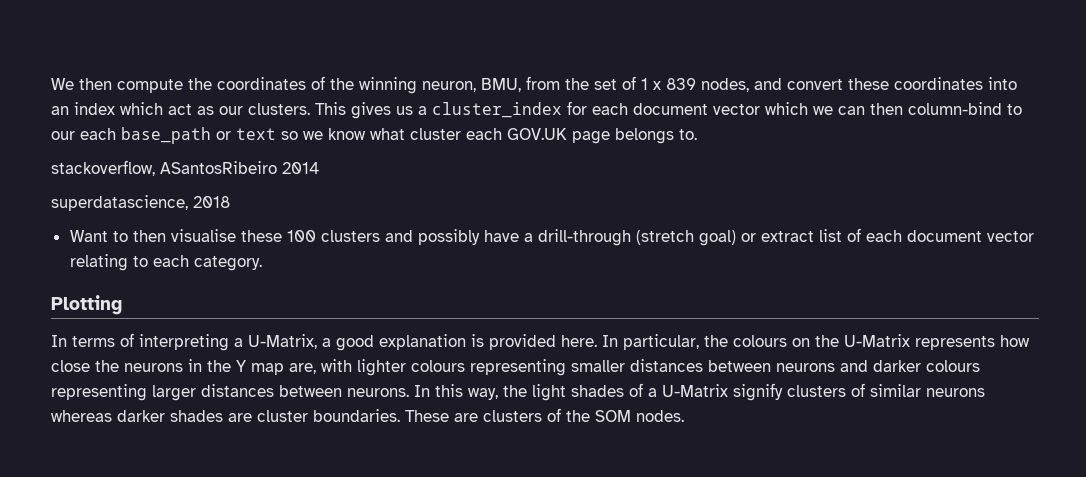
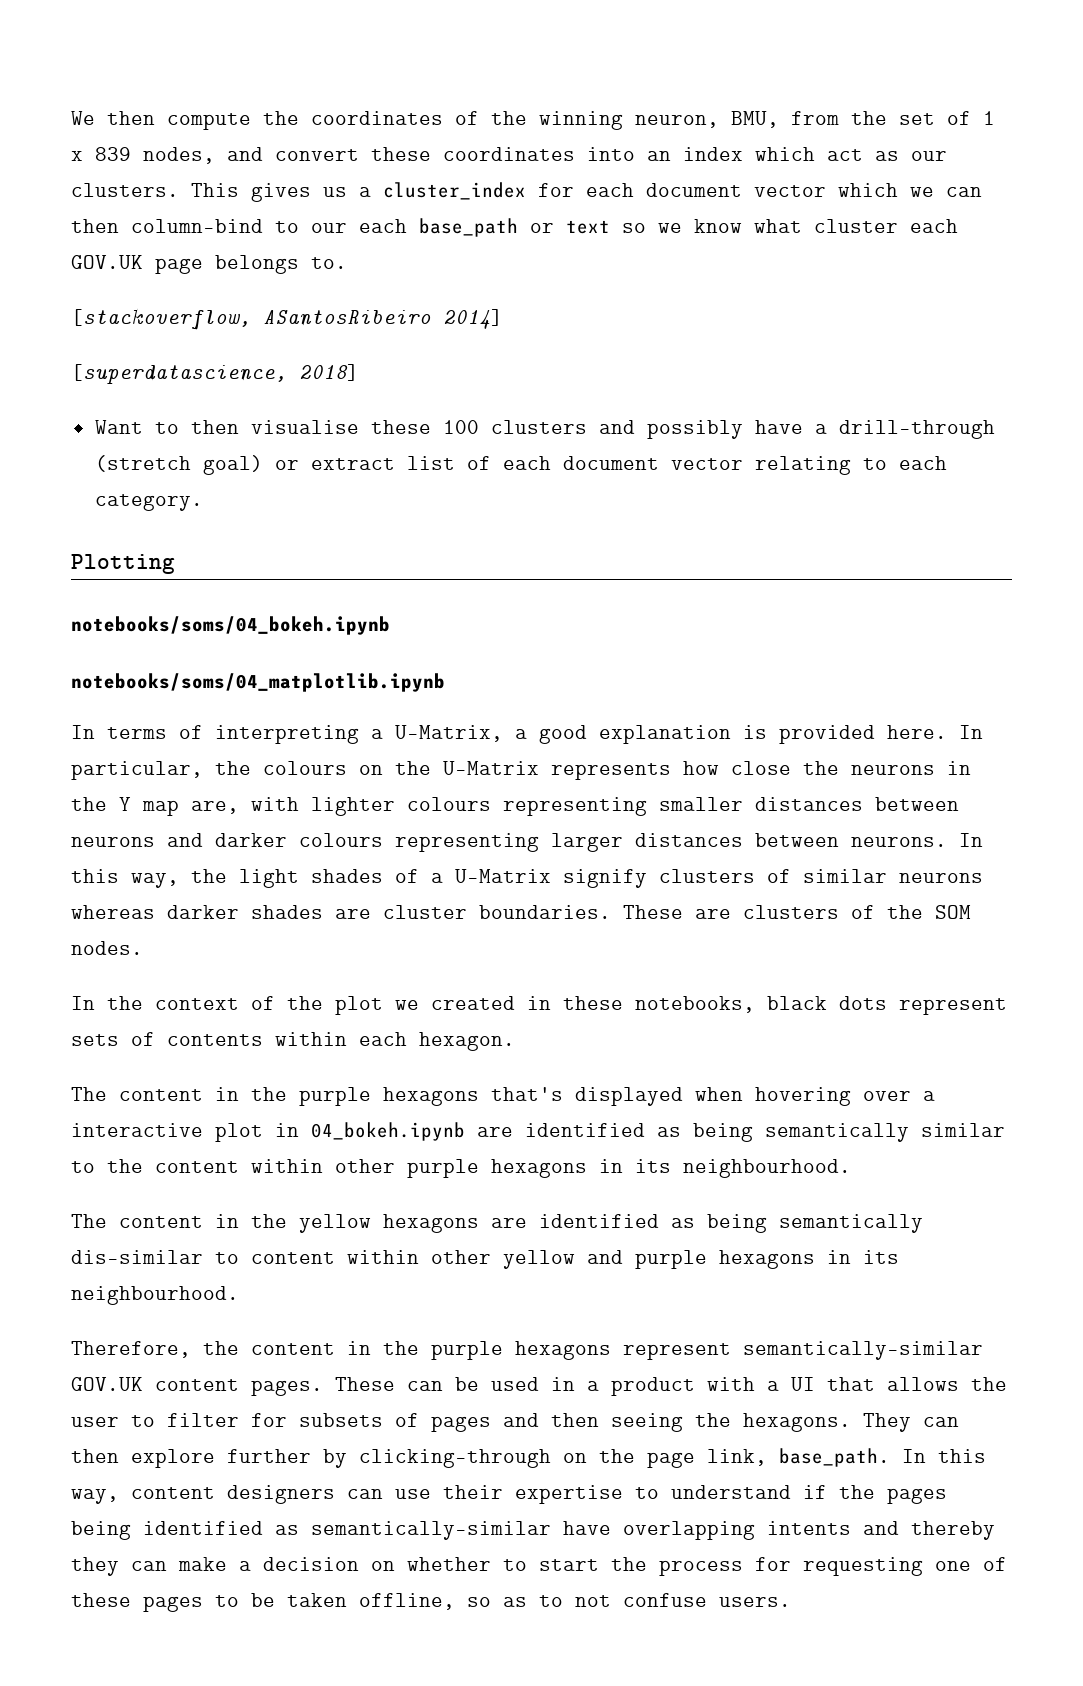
- stackoverflow, ASantosRibeiro 2014
- superdatascience, 2018
+ [stackoverflow, ASantosRibeiro 2014]
+ [superdatascience, 2018]
+ notebooks/soms/04_bokeh.ipynb
+ notebooks/soms/04_matplotlib.ipynb
+ In the context of the plot we created in these notebooks, black dots represent sets of contents within each hexagon.
+ The content in the purple hexagons that's displayed when hovering over a interactive plot in 04_bokeh.ipynb are identified as being semantically similar to the content within other purple hexagons in its neighbourhood.
+ The content in the yellow hexagons are identified as being semantically dis-similar to content within other yellow and purple hexagons in its neighbourhood.
+ Therefore, the content in the purple hexagons represent semantically-similar GOV.UK content pages. These can be used in a product with a UI that allows the user to filter for subsets of pages and then seeing the hexagons. They can then explore further by clicking-through on the page link, base_path. In this way, content designers can use their expertise to understand if the pages being identified as semantically-similar have overlapping intents and thereby they can make a decision on whether to start the process for requesting one of these pages to be taken offline, so as to not confuse users.

